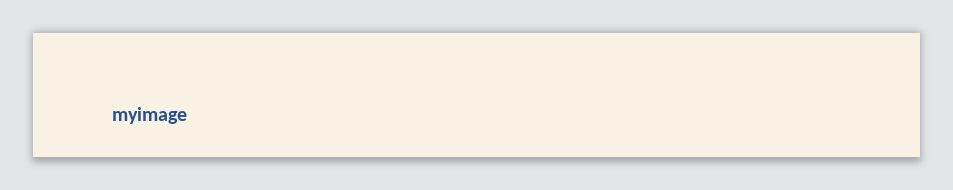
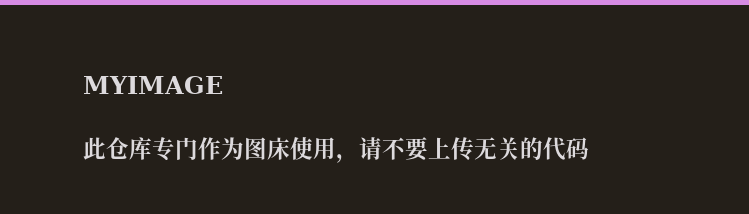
- myimage
+ MYIMAGE
+ 此仓库专门作为图床使用，请不要上传无关的代码

